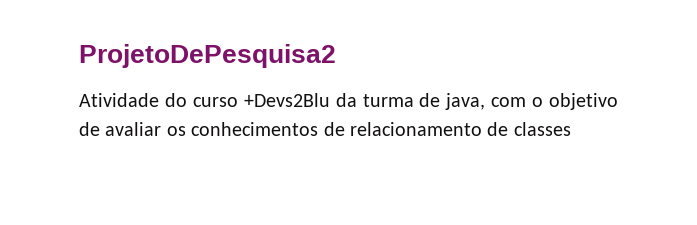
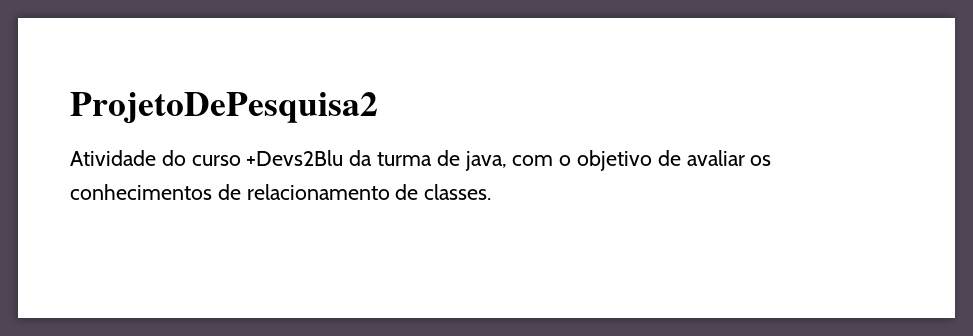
- Atividade do curso +Devs2Blu da turma de java, com o objetivo de avaliar os conhecimentos de relacionamento de classes
+ Atividade do curso +Devs2Blu da turma de java, com o objetivo de avaliar os conhecimentos de relacionamento de classes.

